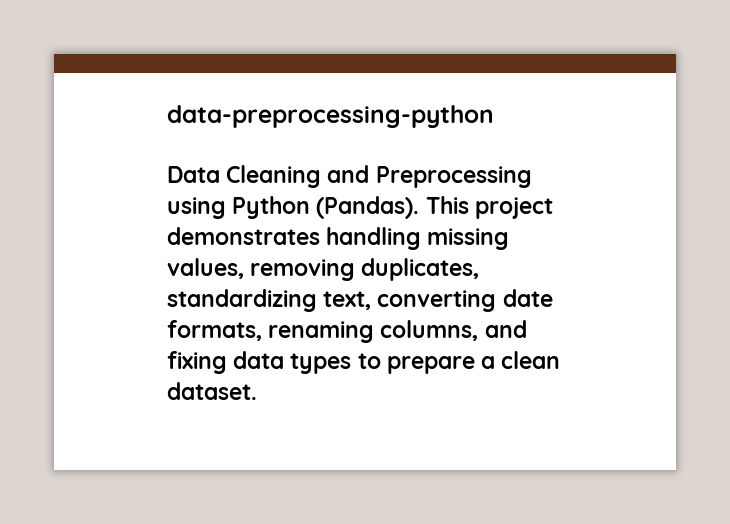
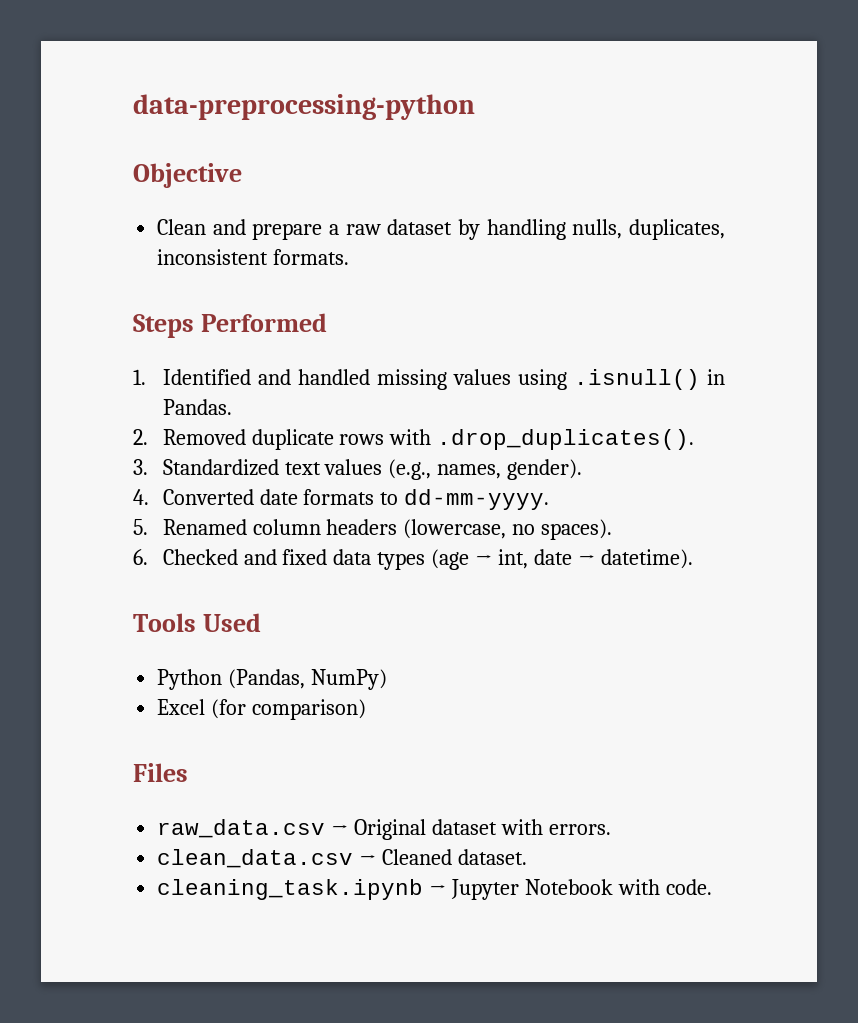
- Data Cleaning and Preprocessing using Python (Pandas). This project demonstrates handling missing values, removing duplicates, standardizing text, converting date formats, renaming columns, and fixing data types to prepare a clean dataset.
+ Objective
+ Clean and prepare a raw dataset by handling nulls, duplicates, inconsistent formats.
+ Steps Performed
+ 1. Identified and handled missing values using .isnull() in Pandas.
+ 2. Removed duplicate rows with .drop_duplicates().
+ 3. Standardized text values (e.g., names, gender).
+ 4. Converted date formats to dd-mm-yyyy.
+ 5. Renamed column headers (lowercase, no spaces).
+ 6. Checked and fixed data types (age → int, date → datetime).
+ Tools Used
+ Python (Pandas, NumPy)
+ Excel (for comparison)
+ Files
+ raw_data.csv → Original dataset with errors.
+ clean_data.csv → Cleaned dataset.
+ cleaning_task.ipynb → Jupyter Notebook with code.

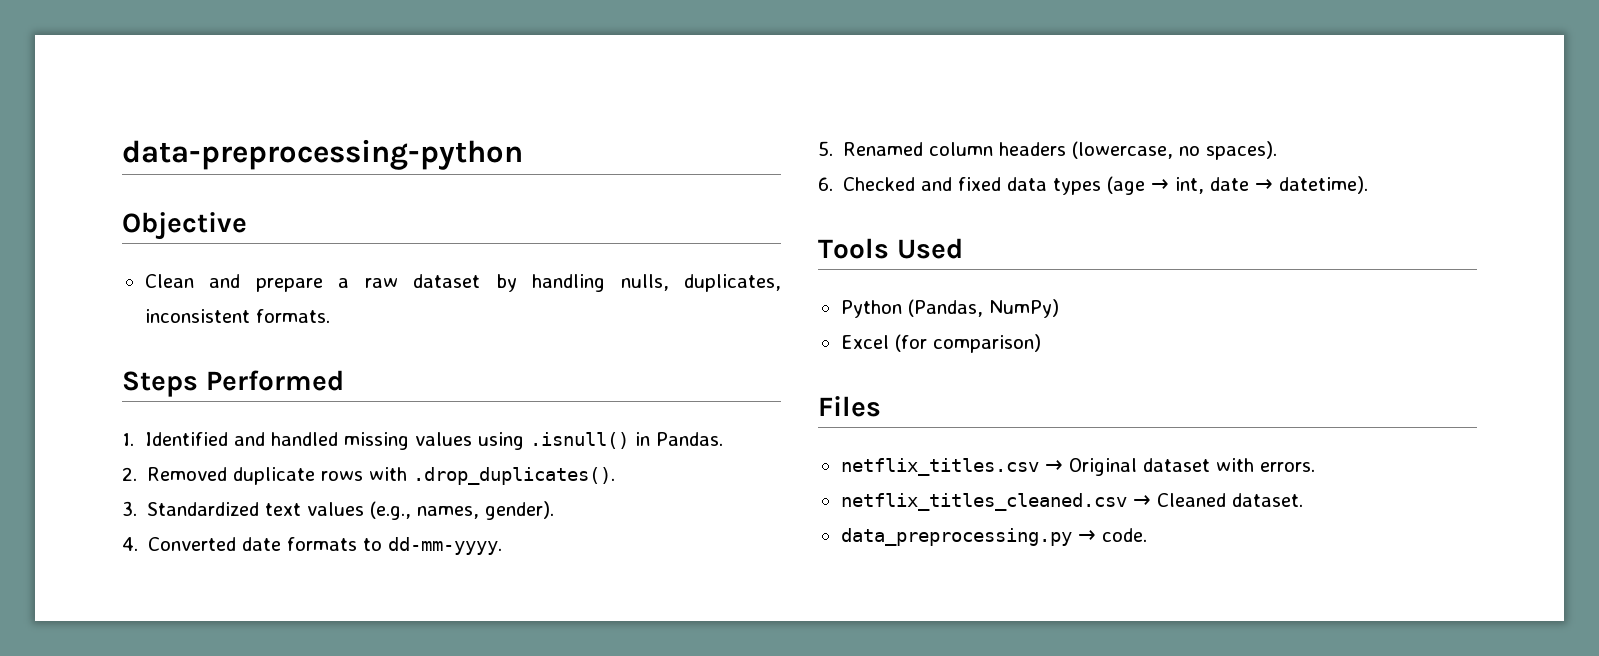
- raw_data.csv → Original dataset with errors.
+ netflix_titles.csv → Original dataset with errors.
- clean_data.csv → Cleaned dataset.
+ netflix_titles_cleaned.csv → Cleaned dataset.
- cleaning_task.ipynb → Jupyter Notebook with code.
+ data_preprocessing.py → code.

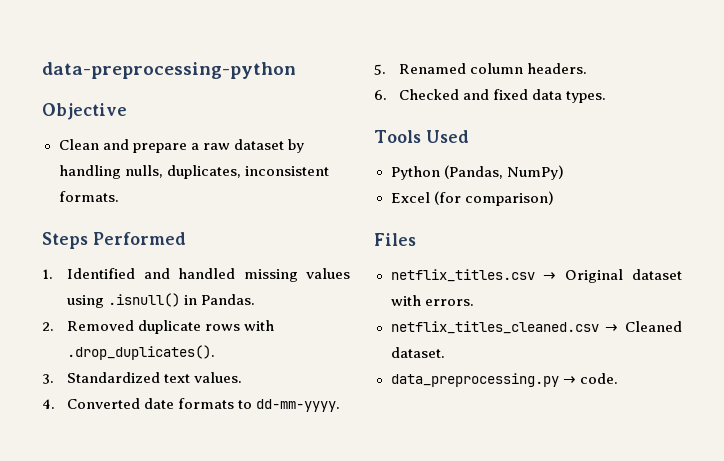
- 3. Standardized text values (e.g., names, gender).
+ 3. Standardized text values.
- 5. Renamed column headers (lowercase, no spaces).
+ 5. Renamed column headers.
- 6. Checked and fixed data types (age → int, date → datetime).
+ 6. Checked and fixed data types.

